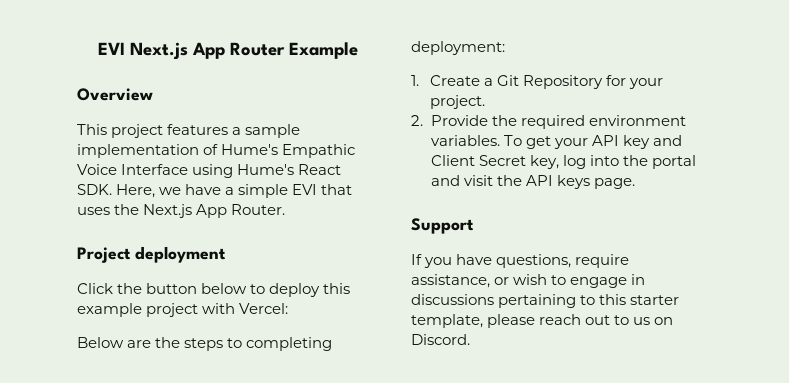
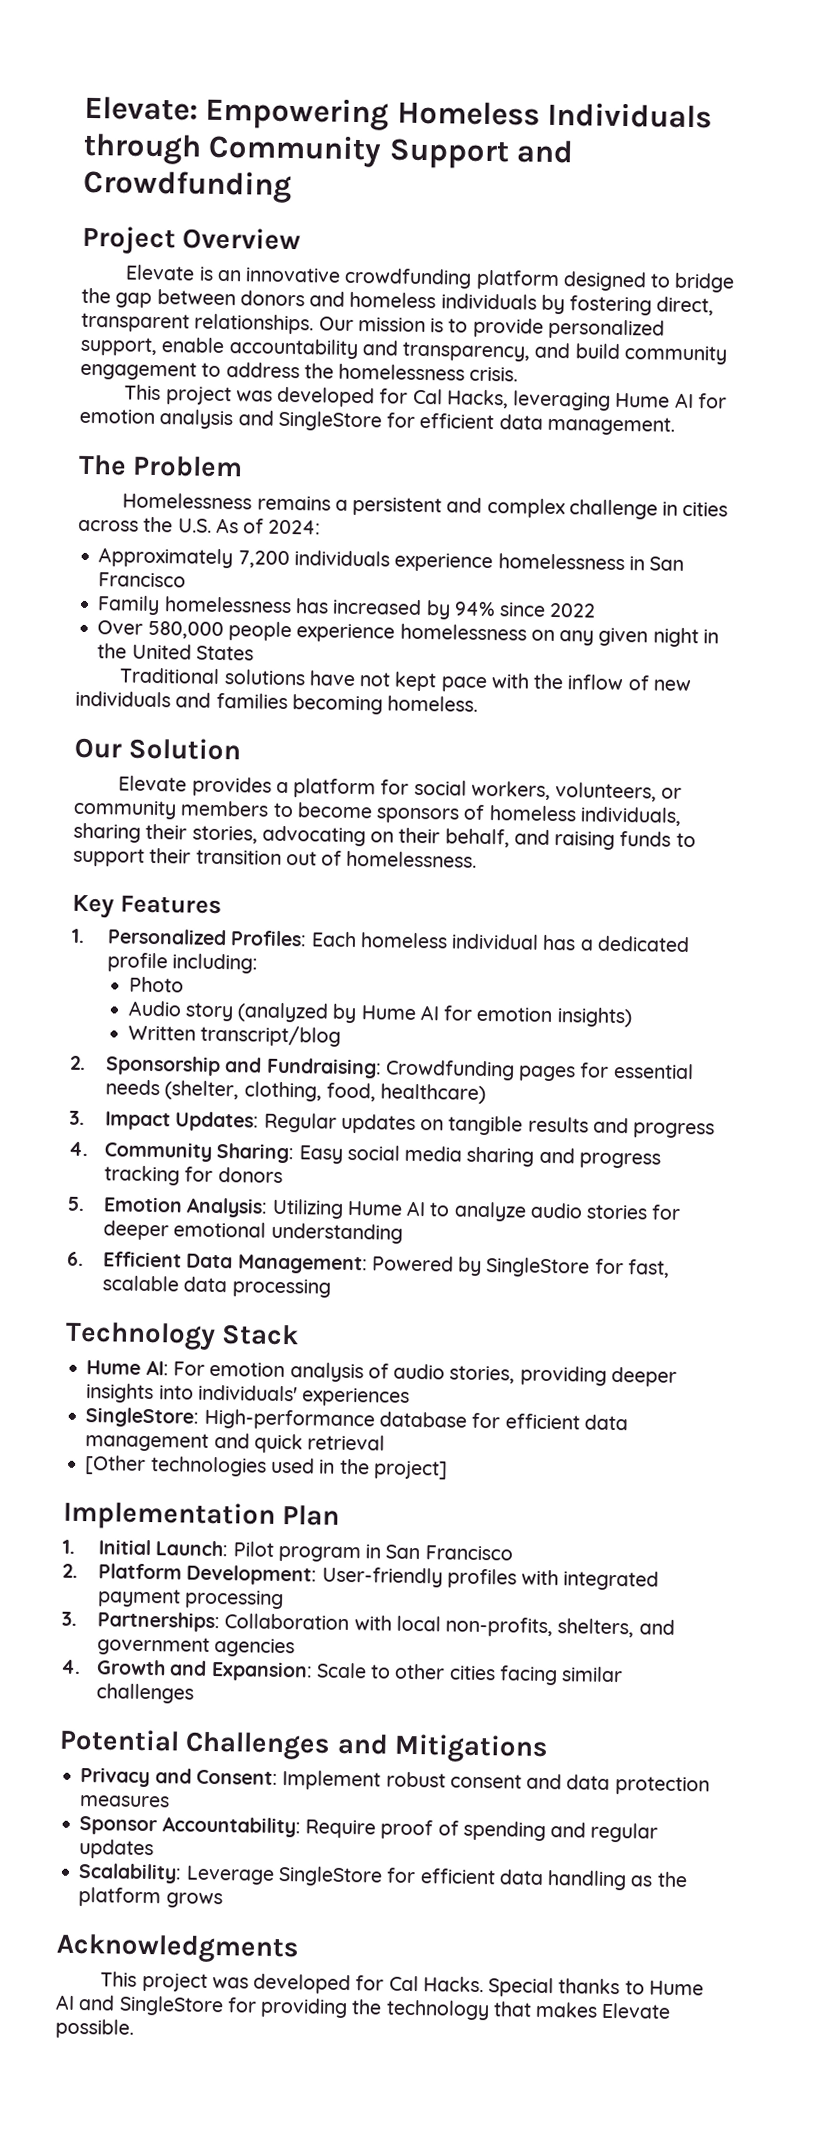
- EVI Next.js App Router Example
- Overview
- This project features a sample implementation of Hume's Empathic Voice Interface using Hume's React SDK. Here, we have a simple EVI that uses the Next.js App Router.
- Project deployment
- Click the button below to deploy this example project with Vercel:
- Below are the steps to completing deployment:
- 1. Create a Git Repository for your project.
- 2. Provide the required environment variables. To get your API key and Client Secret key, log into the portal and visit the API keys page.
- Support
- If you have questions, require assistance, or wish to engage in discussions pertaining to this starter template, please reach out to us on Discord.
+ Elevate: Empowering Homeless Individuals through Community Support and Crowdfunding
+ Project Overview
+ Elevate is an innovative crowdfunding platform designed to bridge the gap between donors and homeless individuals by fostering direct, transparent relationships. Our mission is to provide personalized support, enable accountability and transparency, and build community engagement to address the homelessness crisis.
+ This project was developed for Cal Hacks, leveraging Hume AI for emotion analysis and SingleStore for efficient data management.
+ The Problem
+ Homelessness remains a persistent and complex challenge in cities across the U.S. As of 2024:
+ Approximately 7,200 individuals experience homelessness in San Francisco
+ Family homelessness has increased by 94% since 2022
+ Over 580,000 people experience homelessness on any given night in the United States
+ Traditional solutions have not kept pace with the inflow of new individuals and families becoming homeless.
+ Our Solution
+ Elevate provides a platform for social workers, volunteers, or community members to become sponsors of homeless individuals, sharing their stories, advocating on their behalf, and raising funds to support their transition out of homelessness.
+ Key Features
+ 1. Personalized Profiles: Each homeless individual has a dedicated profile including:
+ Photo
+ Audio story (analyzed by Hume AI for emotion insights)
+ Written transcript/blog
+ 2. Sponsorship and Fundraising: Crowdfunding pages for essential needs (shelter, clothing, food, healthcare)
+ 3. Impact Updates: Regular updates on tangible results and progress
+ 4. Community Sharing: Easy social media sharing and progress tracking for donors
+ 5. Emotion Analysis: Utilizing Hume AI to analyze audio stories for deeper emotional understanding
+ 6. Efficient Data Management: Powered by SingleStore for fast, scalable data processing
+ Technology Stack
+ Hume AI: For emotion analysis of audio stories, providing deeper insights into individuals' experiences
+ SingleStore: High-performance database for efficient data management and quick retrieval
+ [Other technologies used in the project]
+ Implementation Plan
+ 1. Initial Launch: Pilot program in San Francisco
+ 2. Platform Development: User-friendly profiles with integrated payment processing
+ 3. Partnerships: Collaboration with local non-profits, shelters, and government agencies
+ 4. Growth and Expansion: Scale to other cities facing similar challenges
+ Potential Challenges and Mitigations
+ Privacy and Consent: Implement robust consent and data protection measures
+ Sponsor Accountability: Require proof of spending and regular updates
+ Scalability: Leverage SingleStore for efficient data handling as the platform grows
+ Acknowledgments
+ This project was developed for Cal Hacks. Special thanks to Hume AI and SingleStore for providing the technology that makes Elevate possible.

